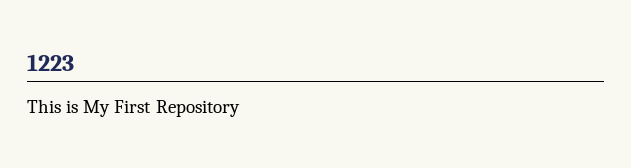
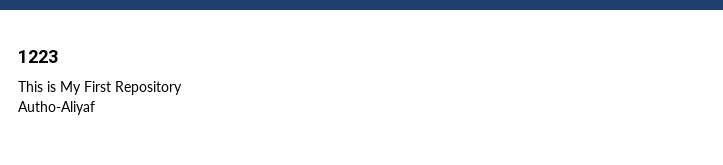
+ Autho-Aliyaf

